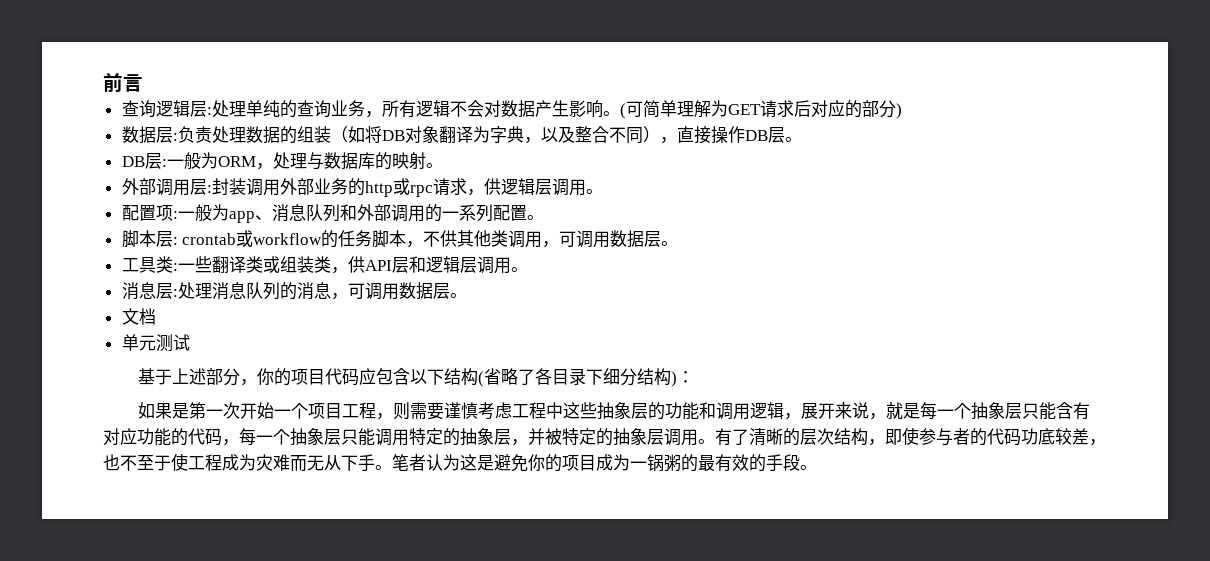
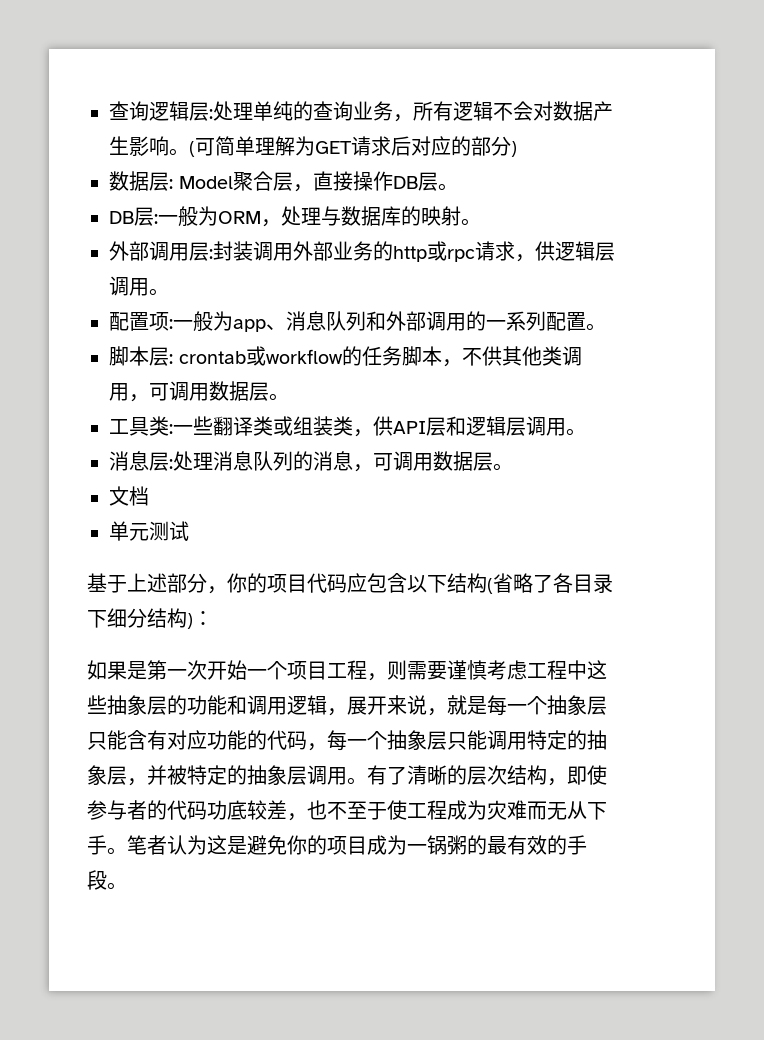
- 前言
- 数据层:负责处理数据的组装（如将DB对象翻译为字典，以及整合不同），直接操作DB层。
+ 数据层: Model聚合层，直接操作DB层。

